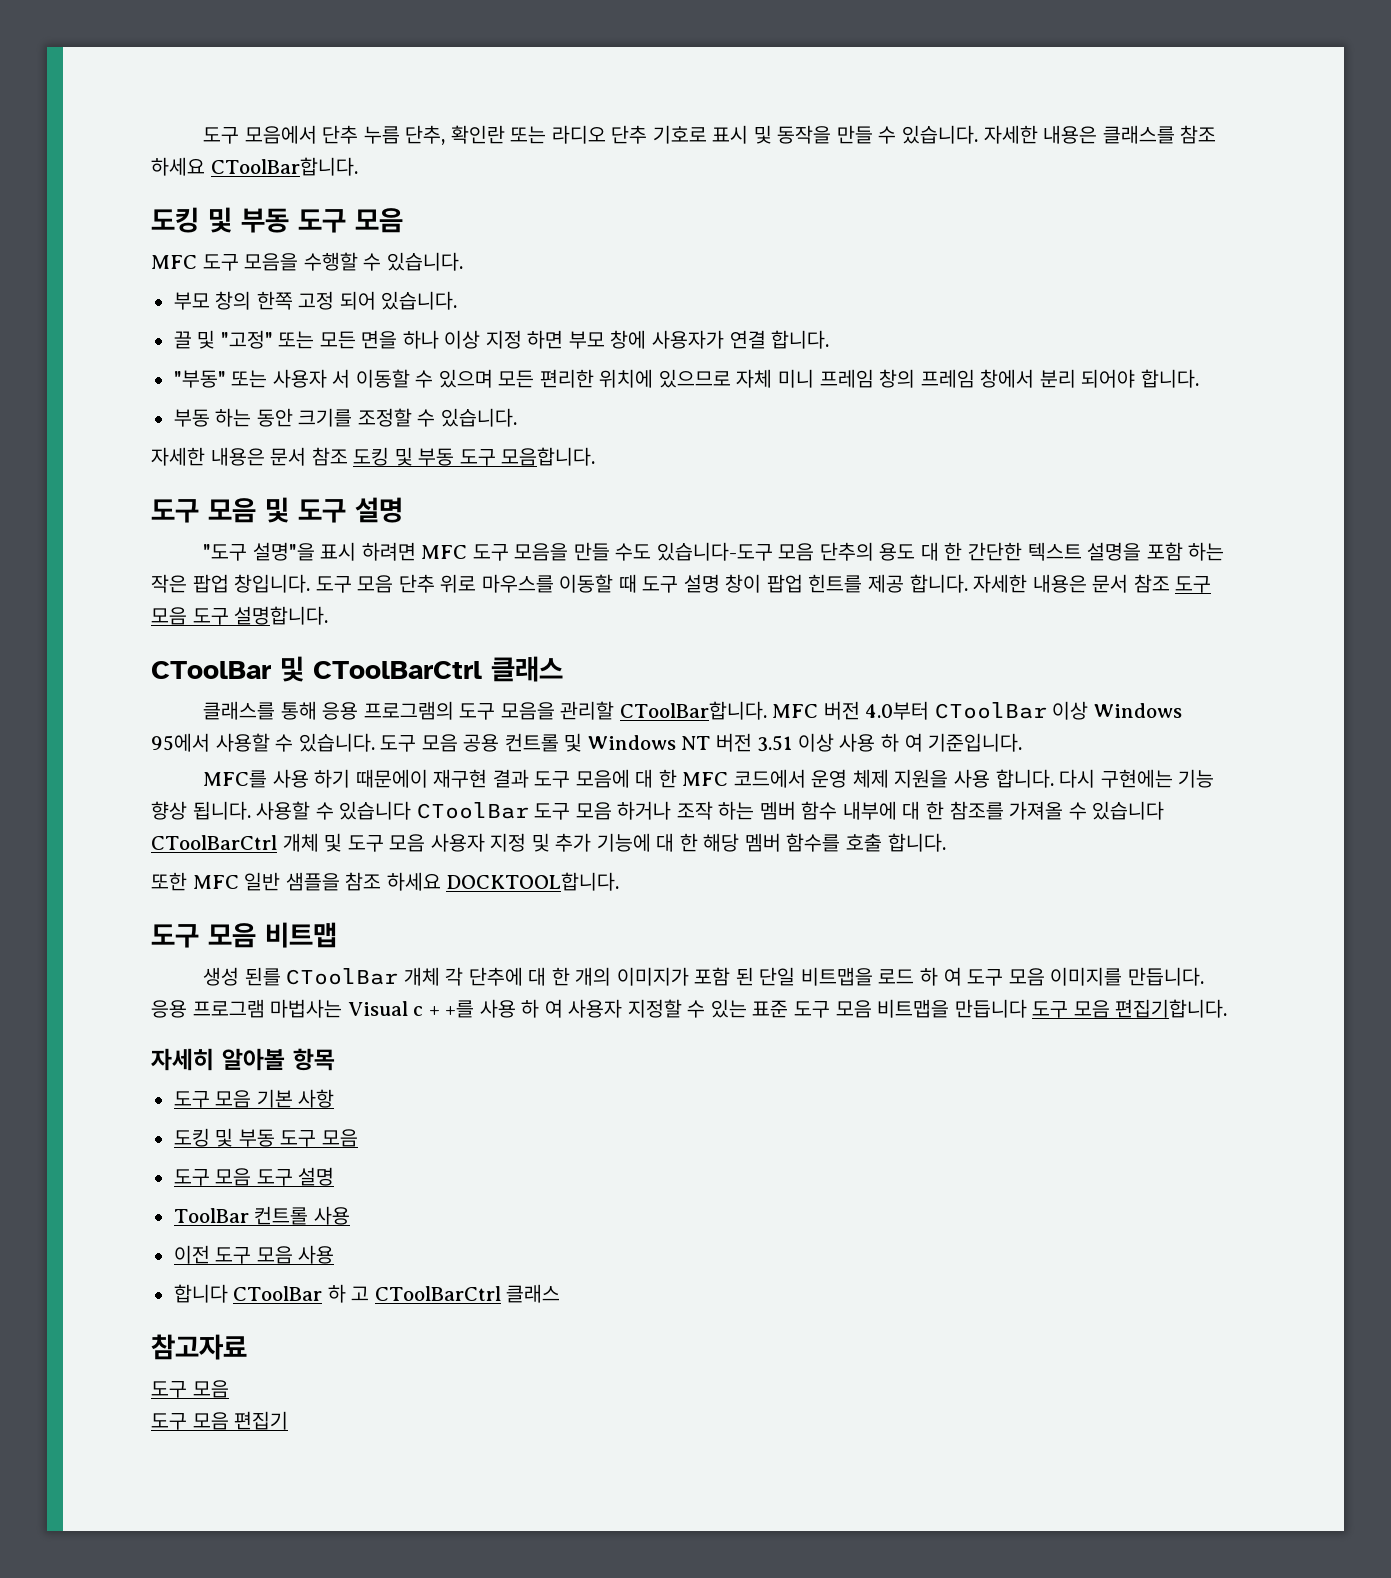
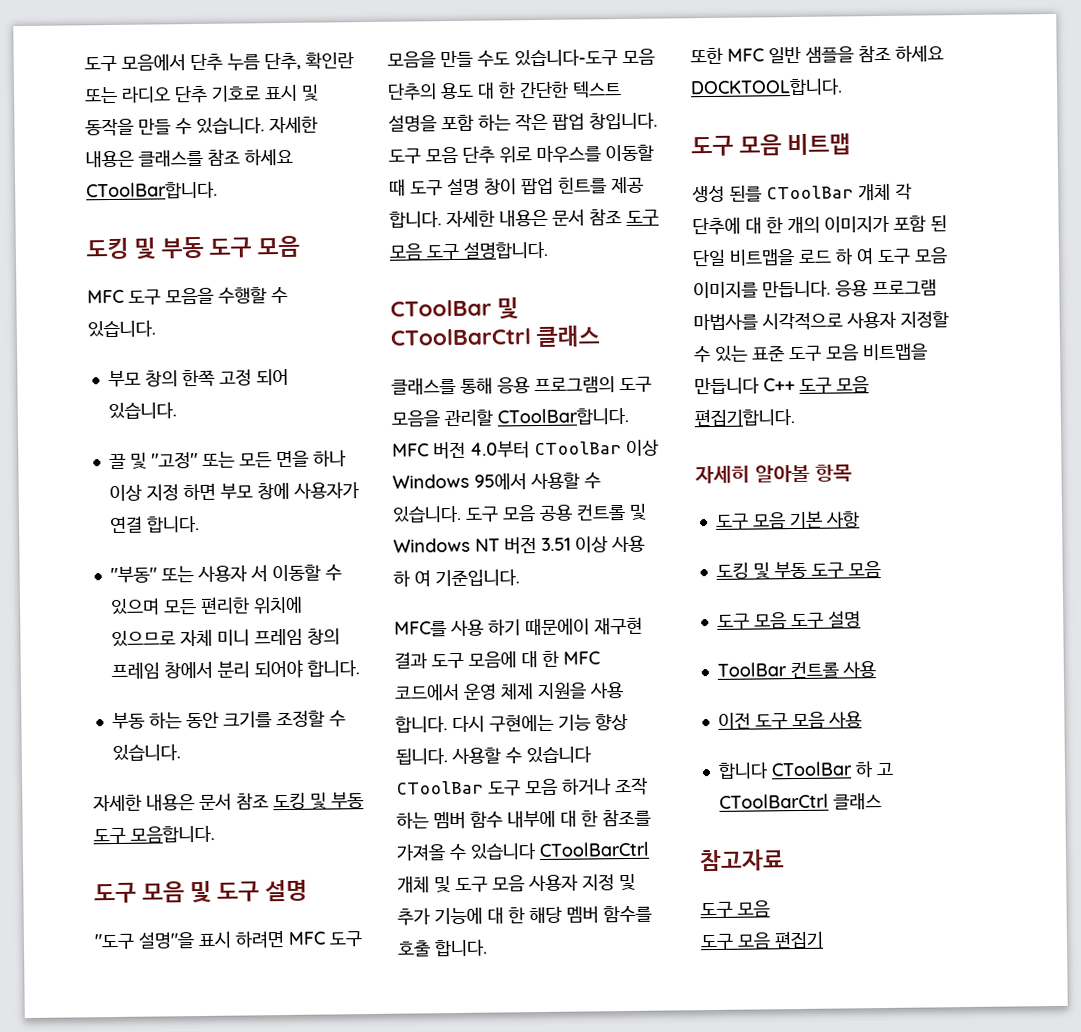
- 응용 프로그램 마법사는 Visual c + +를 사용 하 여 사용자 지정할 수 있는 표준 도구 모음 비트맵을 만듭니다 도구 모음 편집기합니다.
+ 응용 프로그램 마법사를 시각적으로 사용자 지정할 수 있는 표준 도구 모음 비트맵을 만듭니다 C++ 도구 모음 편집기합니다.

